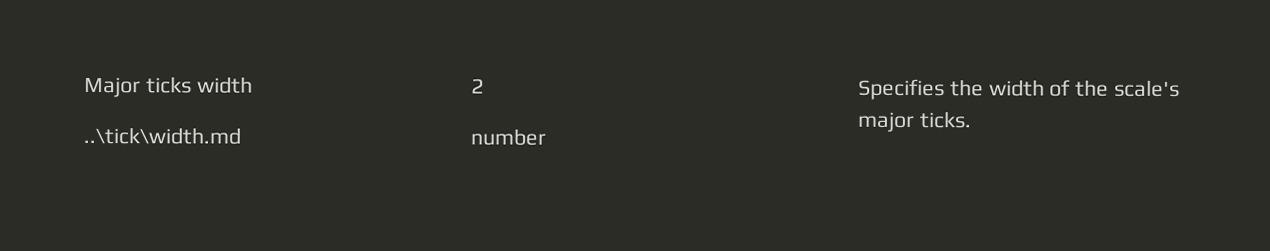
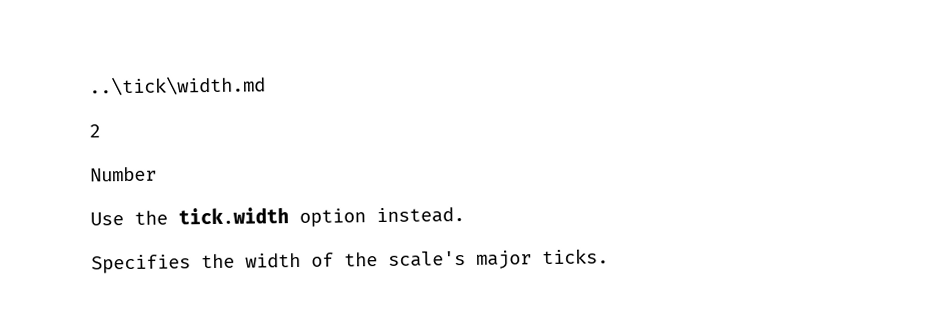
- Major ticks width
- number
+ Number
+ Use the tick.width option instead.

